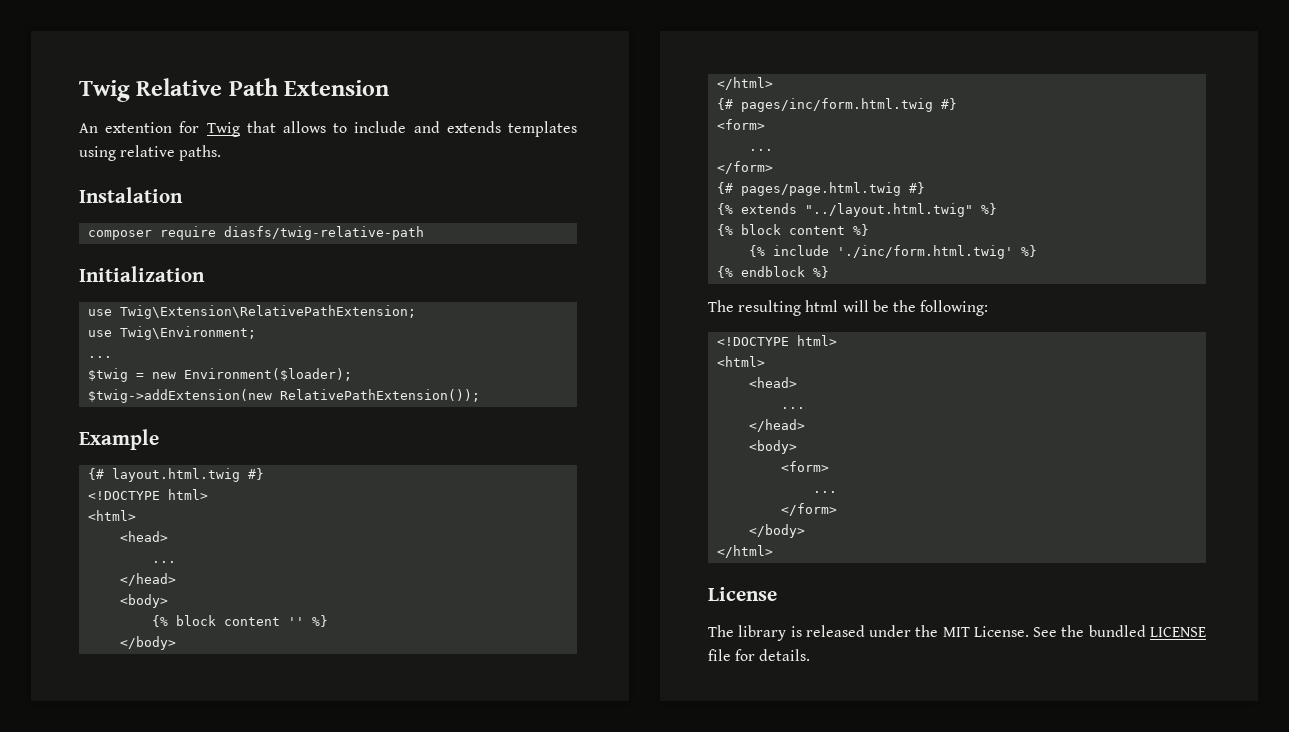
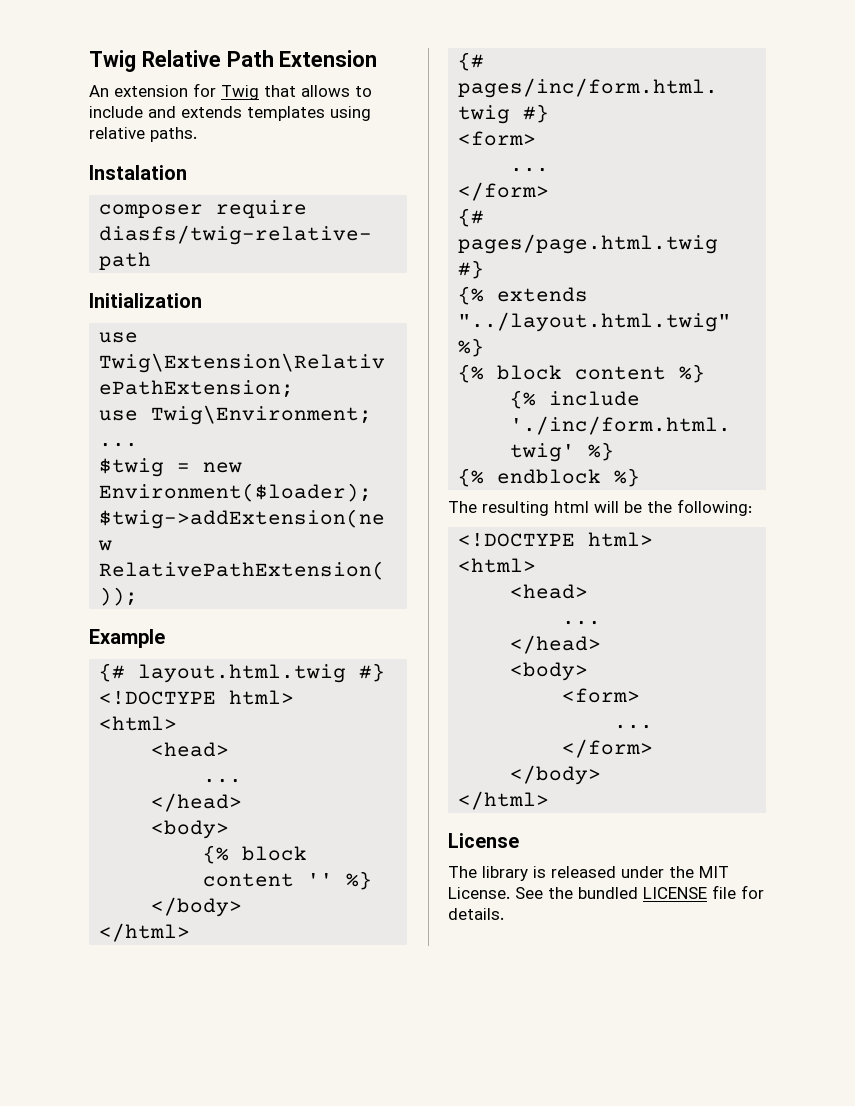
- An extention for Twig that allows to include and extends templates using relative paths.
+ An extension for Twig that allows to include and extends templates using relative paths.

